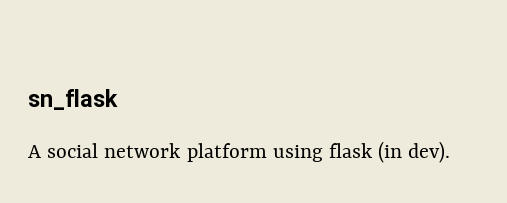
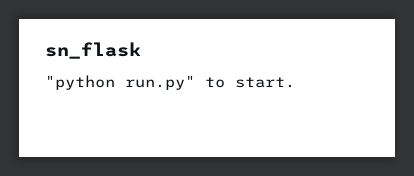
- A social network platform using flask (in dev).
+ "python run.py" to start.

